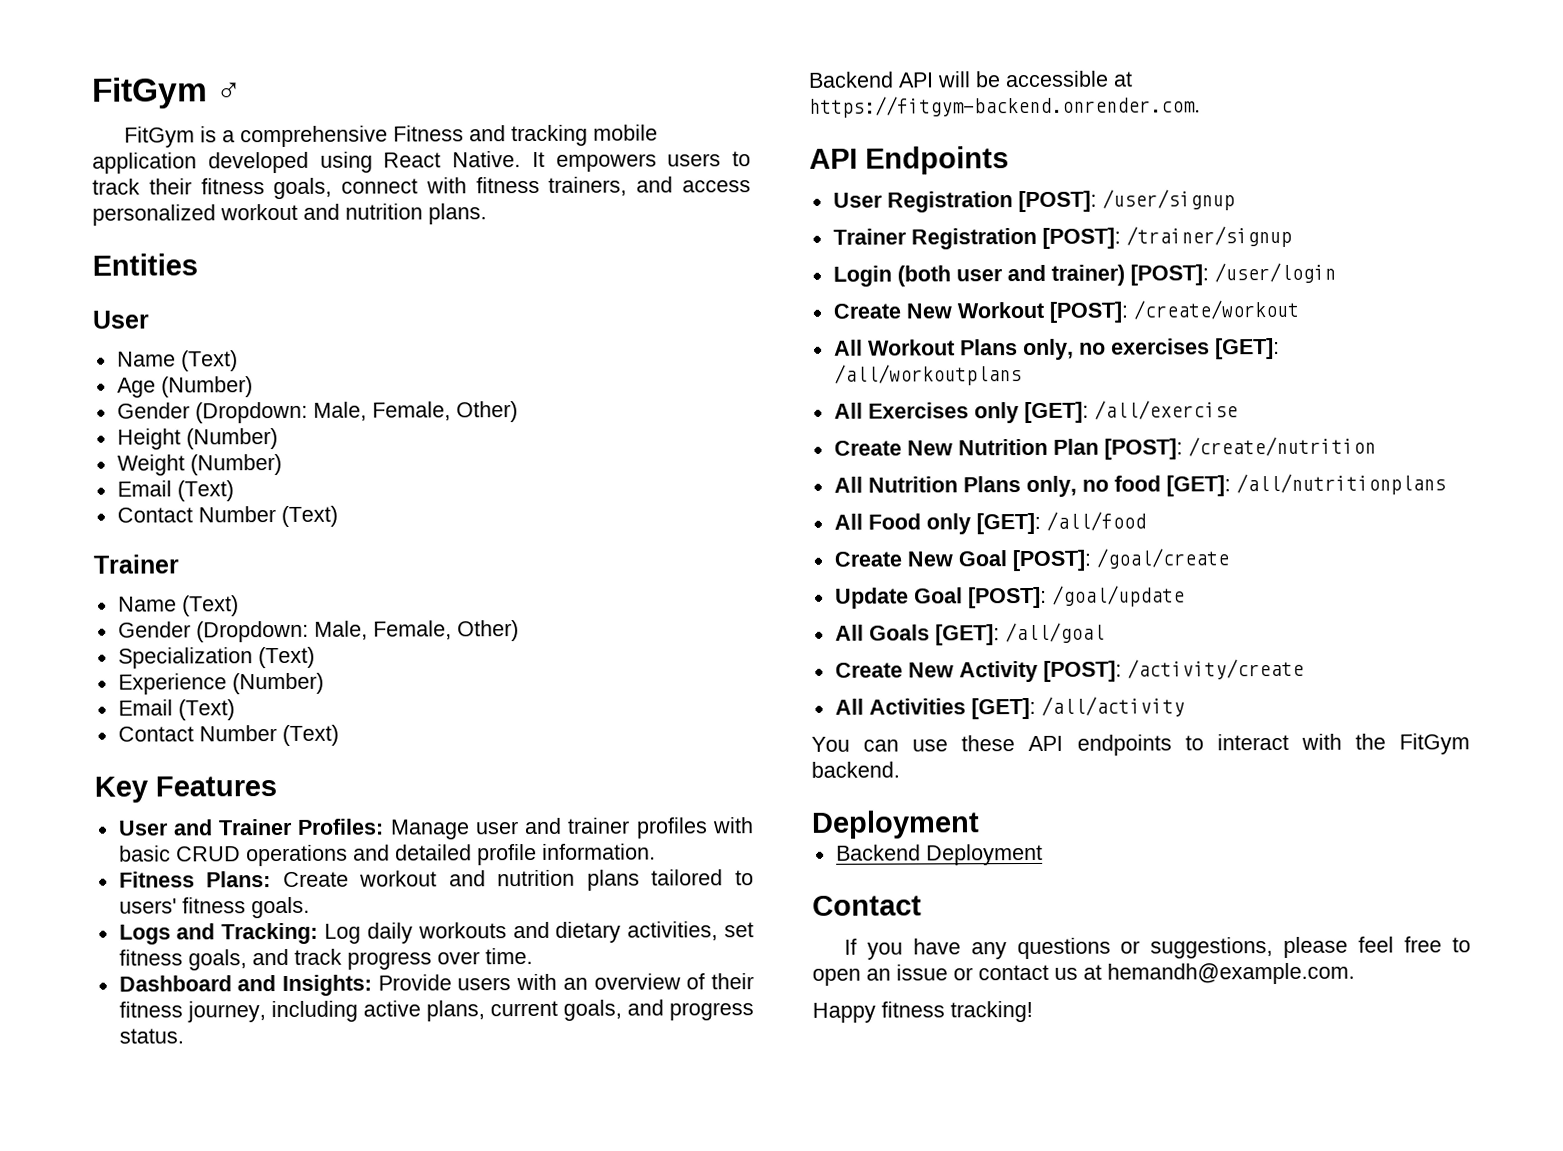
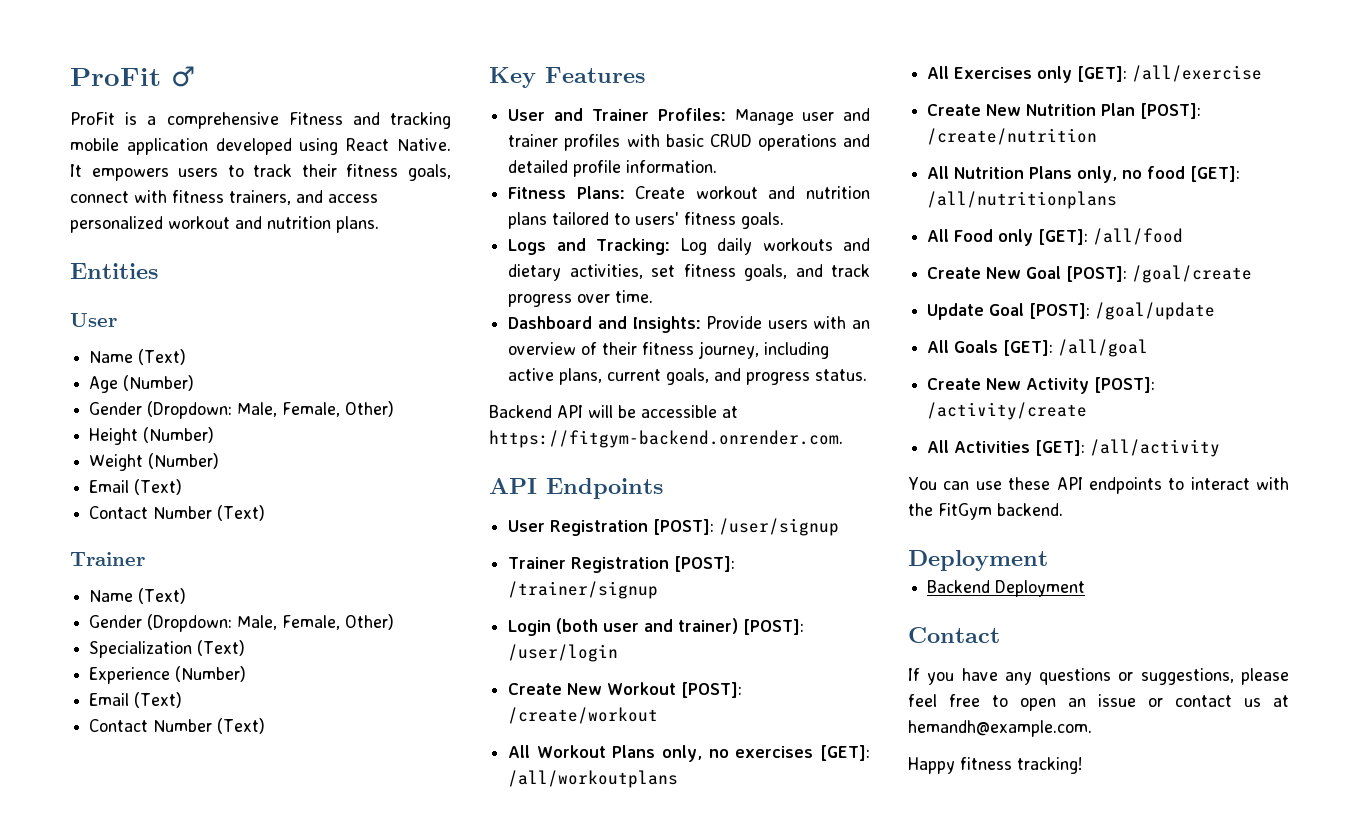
- FitGym ♂
+ ProFit ♂
- FitGym is a comprehensive Fitness and tracking mobile application developed using React Native.
+ ProFit is a comprehensive Fitness and tracking mobile application developed using React Native.

